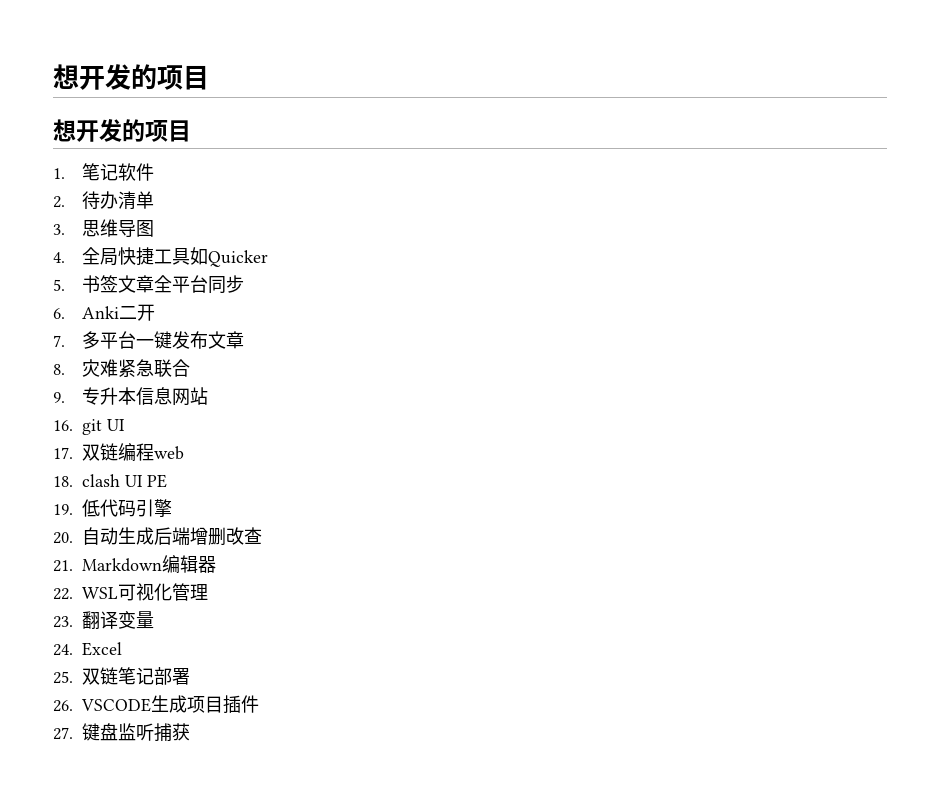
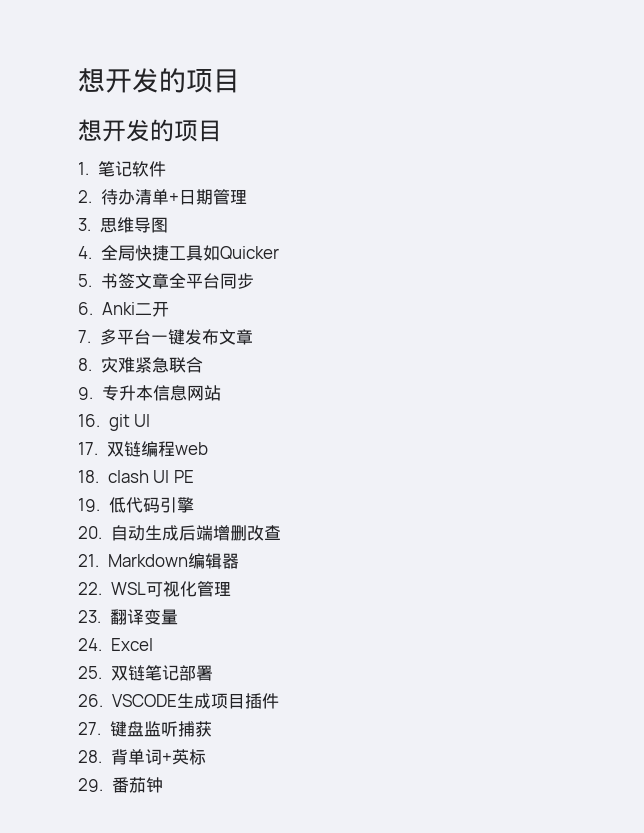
- 2.待办清单
+ 2.待办清单+日期管理
+ 28.背单词+英标
+ 29.番茄钟

